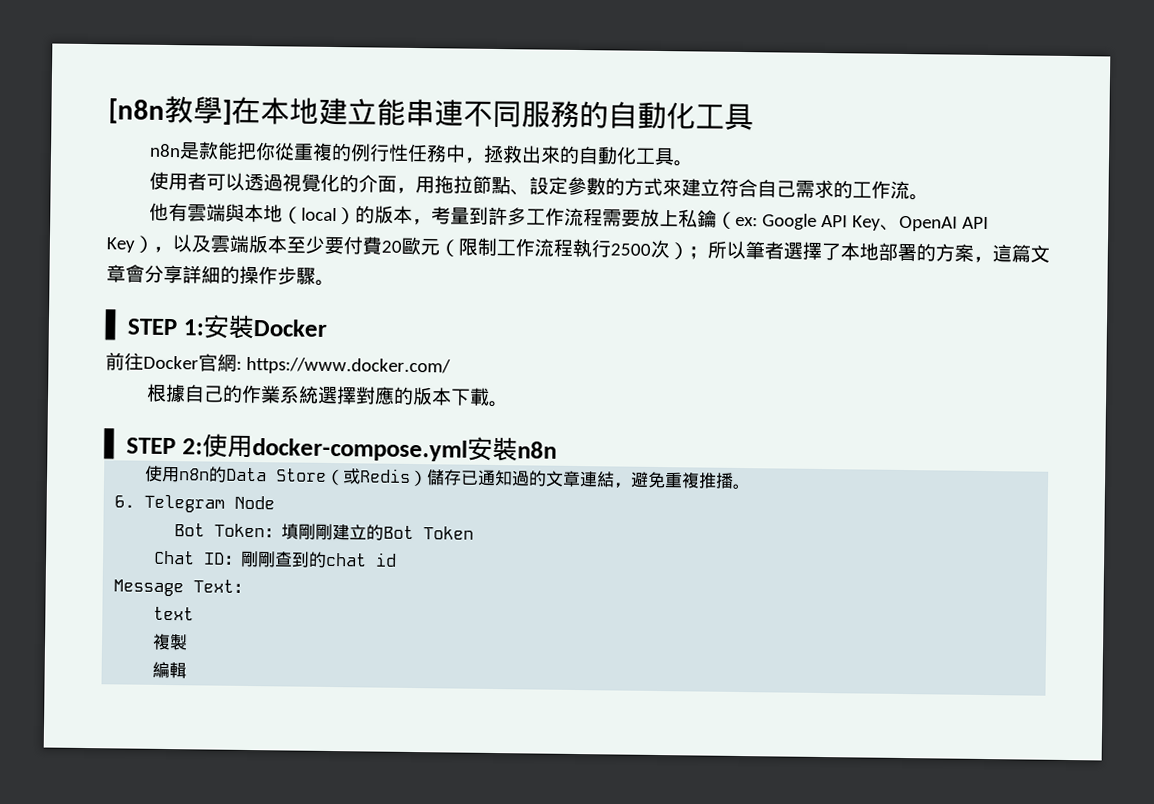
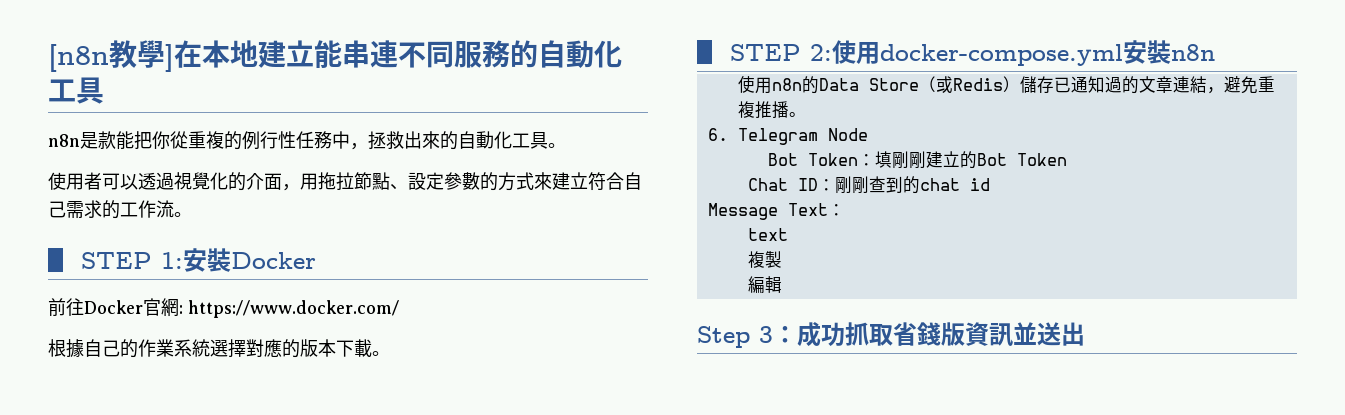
- 他有雲端與本地（local）的版本，考量到許多工作流程需要放上私鑰（ex: Google API Key、OpenAI API Key），以及雲端版本至少要付費20歐元（限制工作流程執行2500次）；所以筆者選擇了本地部署的方案，這篇文章會分享詳細的操作步驟。
+ Step 3：成功抓取省錢版資訊並送出

